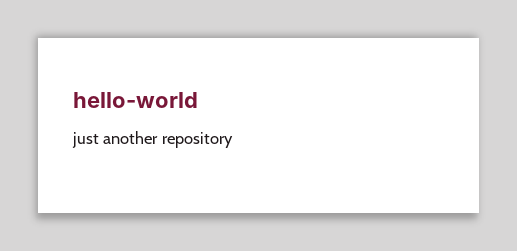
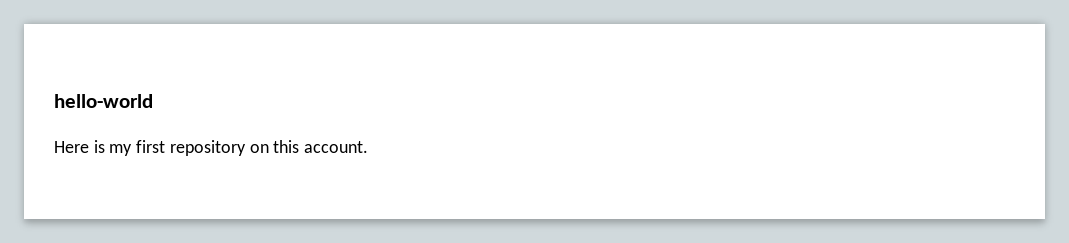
- just another repository
+ Here is my first repository on this account.

